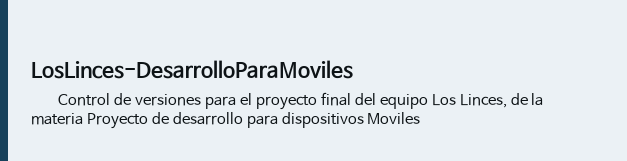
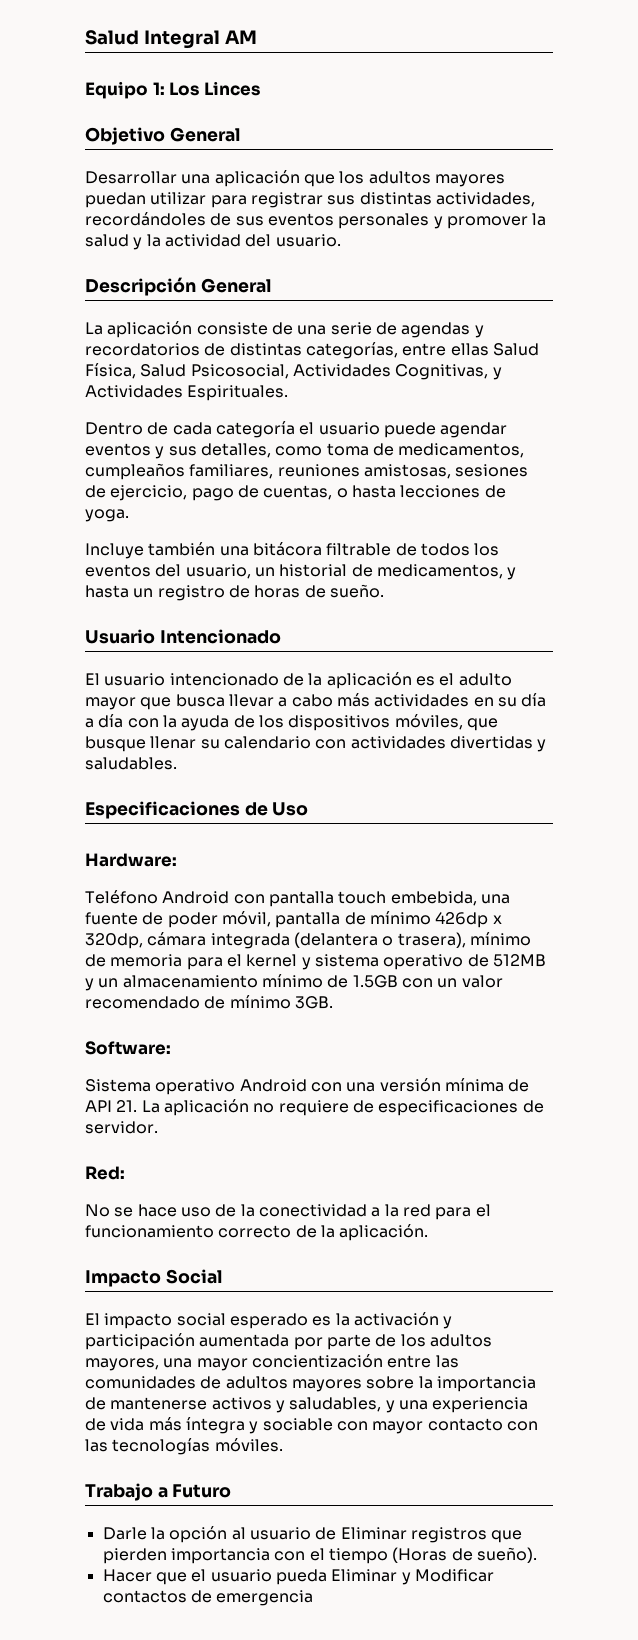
- LosLinces-DesarrolloParaMoviles
- Control de versiones para el proyecto final del equipo Los Linces, de la materia Proyecto de desarrollo para dispositivos Moviles
+ Salud Integral AM
+ Equipo 1: Los Linces
+ Objetivo General
+ Desarrollar una aplicación que los adultos mayores puedan utilizar para registrar sus distintas actividades, recordándoles de sus eventos personales y promover la salud y la actividad del usuario.
+ Descripción General
+ La aplicación consiste de una serie de agendas y recordatorios de distintas categorías, entre ellas Salud Física, Salud Psicosocial, Actividades Cognitivas, y Actividades Espirituales.
+ Dentro de cada categoría el usuario puede agendar eventos y sus detalles, como toma de medicamentos, cumpleaños familiares, reuniones amistosas, sesiones de ejercicio, pago de cuentas, o hasta lecciones de yoga.
+ Incluye también una bitácora filtrable de todos los eventos del usuario, un historial de medicamentos, y hasta un registro de horas de sueño.
+ Usuario Intencionado
+ El usuario intencionado de la aplicación es el adulto mayor que busca llevar a cabo más actividades en su día a día con la ayuda de los dispositivos móviles, que busque llenar su calendario con actividades divertidas y saludables.
+ Especificaciones de Uso
+ Hardware:
+ Teléfono Android con pantalla touch embebida, una fuente de poder móvil, pantalla de mínimo 426dp x 320dp, cámara integrada (delantera o trasera), mínimo de memoria para el kernel y sistema operativo de 512MB y un almacenamiento mínimo de 1.5GB con un valor recomendado de mínimo 3GB.
+ Software:
+ Sistema operativo Android con una versión mínima de API 21. La aplicación no requiere de especificaciones de servidor.
+ Red:
+ No se hace uso de la conectividad a la red para el funcionamiento correcto de la aplicación.
+ Impacto Social
+ El impacto social esperado es la activación y participación aumentada por parte de los adultos mayores, una mayor concientización entre las comunidades de adultos mayores sobre la importancia de mantenerse activos y saludables, y una experiencia de vida más íntegra y sociable con mayor contacto con las tecnologías móviles.
+ Trabajo a Futuro
+ Darle la opción al usuario de Eliminar registros que pierden importancia con el tiempo (Horas de sueño).
+ Hacer que el usuario pueda Eliminar y Modificar contactos de emergencia

